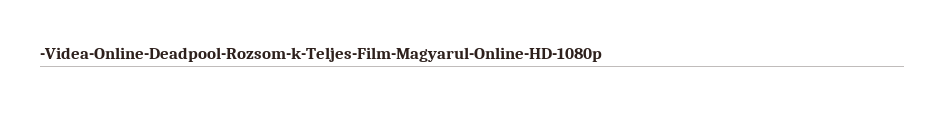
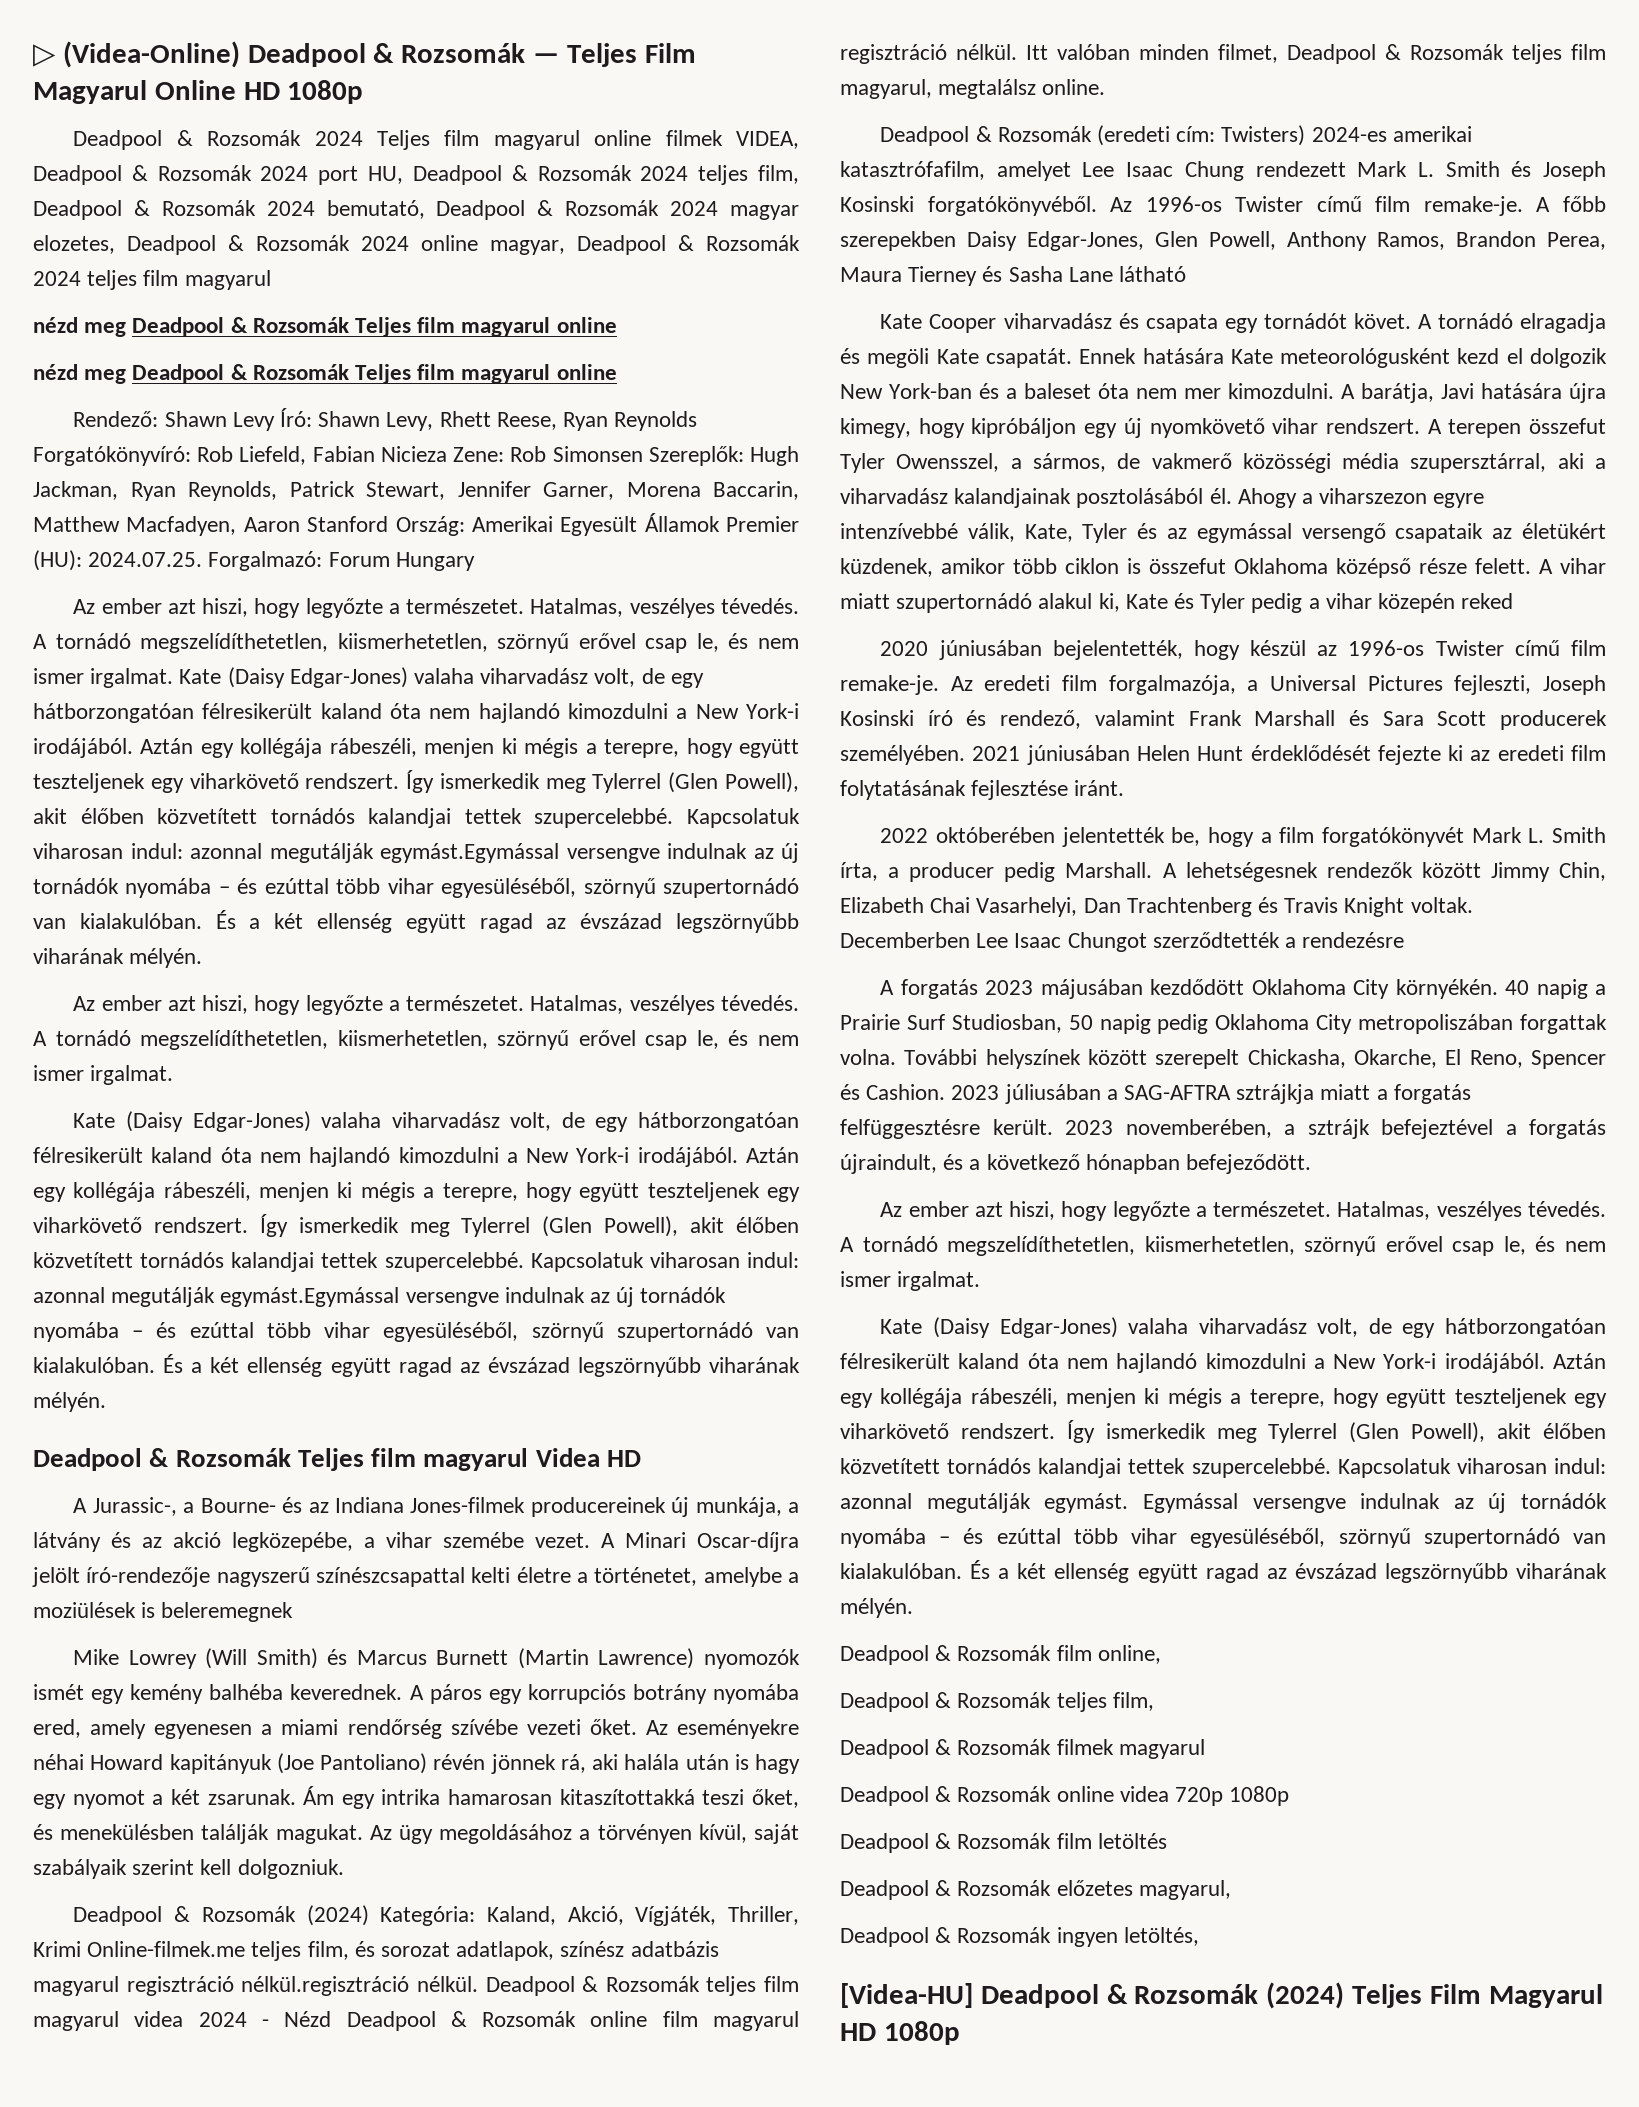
- -Videa-Online-Deadpool-Rozsom-k-Teljes-Film-Magyarul-Online-HD-1080p
+ ▷ (Videa-Online) Deadpool & Rozsomák — Teljes Film Magyarul Online HD 1080p
+ Deadpool & Rozsomák 2024 Teljes film magyarul online filmek VIDEA, Deadpool & Rozsomák 2024 port HU, Deadpool & Rozsomák 2024 teljes film, Deadpool & Rozsomák 2024 bemutató, Deadpool & Rozsomák 2024 magyar elozetes, Deadpool & Rozsomák 2024 online magyar, Deadpool & Rozsomák 2024 teljes film magyarul
+ nézd meg Deadpool & Rozsomák Teljes film magyarul online
+ nézd meg Deadpool & Rozsomák Teljes film magyarul online
+ Rendező: Shawn Levy Író: Shawn Levy, Rhett Reese, Ryan Reynolds Forgatókönyvíró: Rob Liefeld, Fabian Nicieza Zene: Rob Simonsen Szereplők: Hugh Jackman, Ryan Reynolds, Patrick Stewart, Jennifer Garner, Morena Baccarin, Matthew Macfadyen, Aaron Stanford Ország: Amerikai Egyesült Államok Premier (HU): 2024.07.25. Forgalmazó: Forum Hungary
+ Az ember azt hiszi, hogy legyőzte a természetet. Hatalmas, veszélyes tévedés. A tornádó megszelídíthetetlen, kiismerhetetlen, szörnyű erővel csap le, és nem ismer irgalmat. Kate (Daisy Edgar-Jones) valaha viharvadász volt, de egy hátborzongatóan félresikerült kaland óta nem hajlandó kimozdulni a New York-i irodájából. Aztán egy kollégája rábeszéli, menjen ki mégis a terepre, hogy együtt teszteljenek egy viharkövető rendszert. Így ismerkedik meg Tylerrel (Glen Powell), akit élőben közvetített tornádós kalandjai tettek szupercelebbé. Kapcsolatuk viharosan indul: azonnal megutálják egymást.Egymással versengve indulnak az új tornádók nyomába – és ezúttal több vihar egyesüléséből, szörnyű szupertornádó van kialakulóban. És a két ellenség együtt ragad az évszázad legszörnyűbb viharának mélyén.
+ Az ember azt hiszi, hogy legyőzte a természetet. Hatalmas, veszélyes tévedés. A tornádó megszelídíthetetlen, kiismerhetetlen, szörnyű erővel csap le, és nem ismer irgalmat.
+ Kate (Daisy Edgar-Jones) valaha viharvadász volt, de egy hátborzongatóan félresikerült kaland óta nem hajlandó kimozdulni a New York-i irodájából. Aztán egy kollégája rábeszéli, menjen ki mégis a terepre, hogy együtt teszteljenek egy viharkövető rendszert. Így ismerkedik meg Tylerrel (Glen Powell), akit élőben közvetített tornádós kalandjai tettek szupercelebbé. Kapcsolatuk viharosan indul: azonnal megutálják egymást.Egymással versengve indulnak az új tornádók nyomába – és ezúttal több vihar egyesüléséből, szörnyű szupertornádó van kialakulóban. És a két ellenség együtt ragad az évszázad legszörnyűbb viharának mélyén.
+ Deadpool & Rozsomák Teljes film magyarul Videa HD
+ A Jurassic-, a Bourne- és az Indiana Jones-filmek producereinek új munkája, a látvány és az akció legközepébe, a vihar szemébe vezet. A Minari Oscar-díjra jelölt író-rendezője nagyszerű színészcsapattal kelti életre a történetet, amelybe a moziülések is beleremegnek
+ Mike Lowrey (Will Smith) és Marcus Burnett (Martin Lawrence) nyomozók ismét egy kemény balhéba keverednek. A páros egy korrupciós botrány nyomába ered, amely egyenesen a miami rendőrség szívébe vezeti őket. Az eseményekre néhai Howard kapitányuk (Joe Pantoliano) révén jönnek rá, aki halála után is hagy egy nyomot a két zsarunak. Ám egy intrika hamarosan kitaszítottakká teszi őket, és menekülésben találják magukat. Az ügy megoldásához a törvényen kívül, saját szabályaik szerint kell dolgozniuk.
+ Deadpool & Rozsomák (2024) Kategória: Kaland, Akció, Vígjáték, Thriller, Krimi Online-filmek.me teljes film, és sorozat adatlapok, színész adatbázis magyarul regisztráció nélkül.regisztráció nélkül. Deadpool & Rozsomák teljes film magyarul videa 2024 - Nézd Deadpool & Rozsomák online film magyarul regisztráció nélkül. Itt valóban minden filmet, Deadpool & Rozsomák teljes film magyarul, megtalálsz online.
+ Deadpool & Rozsomák (eredeti cím: Twisters) 2024-es amerikai katasztrófafilm, amelyet Lee Isaac Chung rendezett Mark L. Smith és Joseph Kosinski forgatókönyvéből. Az 1996-os Twister című film remake-je. A főbb szerepekben Daisy Edgar-Jones, Glen Powell, Anthony Ramos, Brandon Perea, Maura Tierney és Sasha Lane látható
+ Kate Cooper viharvadász és csapata egy tornádót követ. A tornádó elragadja és megöli Kate csapatát. Ennek hatására Kate meteorológusként kezd el dolgozik New York-ban és a baleset óta nem mer kimozdulni. A barátja, Javi hatására újra kimegy, hogy kipróbáljon egy új nyomkövető vihar rendszert. A terepen összefut Tyler Owensszel, a sármos, de vakmerő közösségi média szupersztárral, aki a viharvadász kalandjainak posztolásából él. Ahogy a viharszezon egyre intenzívebbé válik, Kate, Tyler és az egymással versengő csapataik az életükért küzdenek, amikor több ciklon is összefut Oklahoma középső része felett. A vihar miatt szupertornádó alakul ki, Kate és Tyler pedig a vihar közepén reked
+ 2020 júniusában bejelentették, hogy készül az 1996-os Twister című film remake-je. Az eredeti film forgalmazója, a Universal Pictures fejleszti, Joseph Kosinski író és rendező, valamint Frank Marshall és Sara Scott producerek személyében. 2021 júniusában Helen Hunt érdeklődését fejezte ki az eredeti film folytatásának fejlesztése iránt.
+ 2022 októberében jelentették be, hogy a film forgatókönyvét Mark L. Smith írta, a producer pedig Marshall. A lehetségesnek rendezők között Jimmy Chin, Elizabeth Chai Vasarhelyi, Dan Trachtenberg és Travis Knight voltak. Decemberben Lee Isaac Chungot szerződtették a rendezésre
+ A forgatás 2023 májusában kezdődött Oklahoma City környékén. 40 napig a Prairie Surf Studiosban, 50 napig pedig Oklahoma City metropoliszában forgattak volna. További helyszínek között szerepelt Chickasha, Okarche, El Reno, Spencer és Cashion. 2023 júliusában a SAG-AFTRA sztrájkja miatt a forgatás felfüggesztésre került. 2023 novemberében, a sztrájk befejeztével a forgatás újraindult, és a következő hónapban befejeződött.
+ Az ember azt hiszi, hogy legyőzte a természetet. Hatalmas, veszélyes tévedés. A tornádó megszelídíthetetlen, kiismerhetetlen, szörnyű erővel csap le, és nem ismer irgalmat.
+ Kate (Daisy Edgar-Jones) valaha viharvadász volt, de egy hátborzongatóan félresikerült kaland óta nem hajlandó kimozdulni a New York-i irodájából. Aztán egy kollégája rábeszéli, menjen ki mégis a terepre, hogy együtt teszteljenek egy viharkövető rendszert. Így ismerkedik meg Tylerrel (Glen Powell), akit élőben közvetített tornádós kalandjai tettek szupercelebbé. Kapcsolatuk viharosan indul: azonnal megutálják egymást. Egymással versengve indulnak az új tornádók nyomába – és ezúttal több vihar egyesüléséből, szörnyű szupertornádó van kialakulóban. És a két ellenség együtt ragad az évszázad legszörnyűbb viharának mélyén.
+ Deadpool & Rozsomák film online,
+ Deadpool & Rozsomák teljes film,
+ Deadpool & Rozsomák filmek magyarul
+ Deadpool & Rozsomák online videa 720p 1080p
+ Deadpool & Rozsomák film letöltés
+ Deadpool & Rozsomák előzetes magyarul,
+ Deadpool & Rozsomák ingyen letöltés,
+ [Videa-HU] Deadpool & Rozsomák (2024) Teljes Film Magyarul HD 1080p

